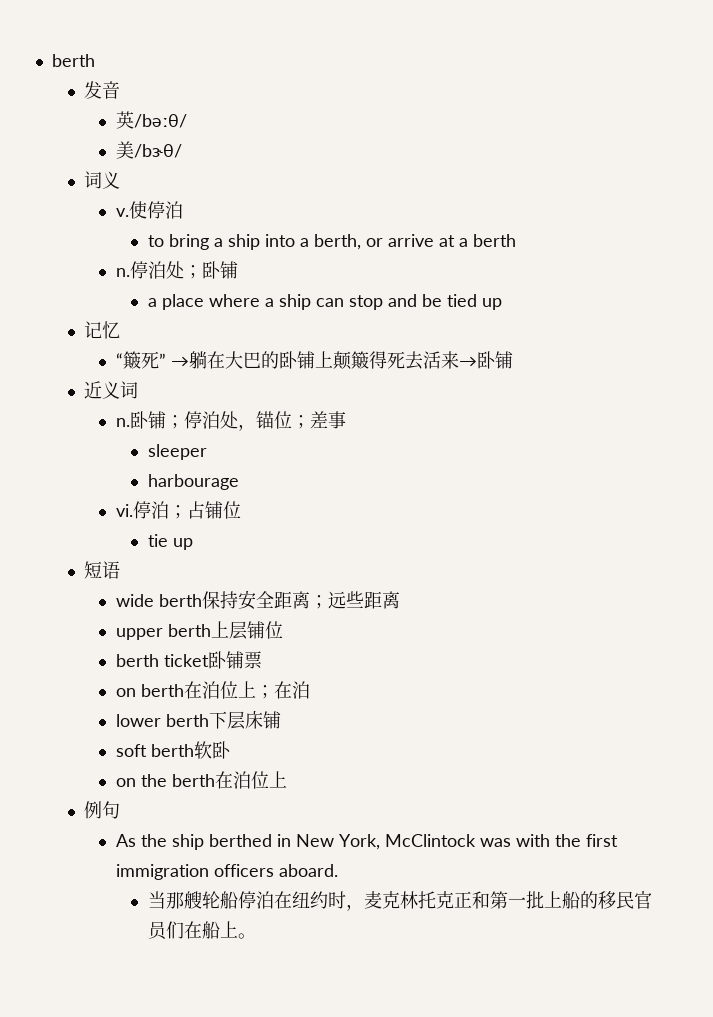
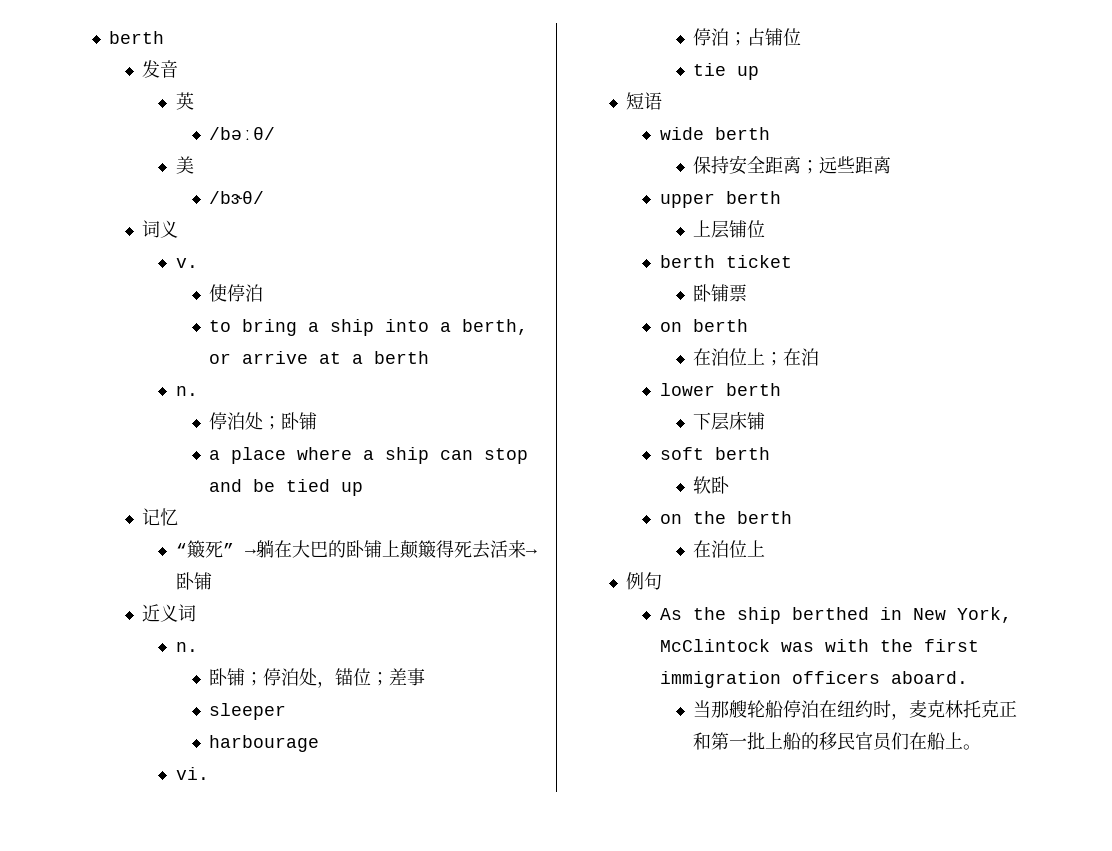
- 英/bəːθ/
+ 英
+ /bəːθ/
- 美/bɝθ/
+ 美
+ /bɝθ/
- v.使停泊
+ v.
+ 使停泊
  to bring a ship into a berth, or arrive at a berth
- n.停泊处；卧铺
+ n.
+ 停泊处；卧铺
  近义词
- n.卧铺；停泊处，锚位；差事
+ n.
+ 卧铺；停泊处，锚位；差事
- vi.停泊；占铺位
+ vi.
+ 停泊；占铺位
- wide berth保持安全距离；远些距离
+ wide berth
+ 保持安全距离；远些距离
- upper berth上层铺位
+ upper berth
+ 上层铺位
- berth ticket卧铺票
+ berth ticket
+ 卧铺票
- on berth在泊位上；在泊
+ on berth
+ 在泊位上；在泊
- lower berth下层床铺
+ lower berth
+ 下层床铺
- soft berth软卧
+ soft berth
+ 软卧
- on the berth在泊位上
+ on the berth
+ 在泊位上

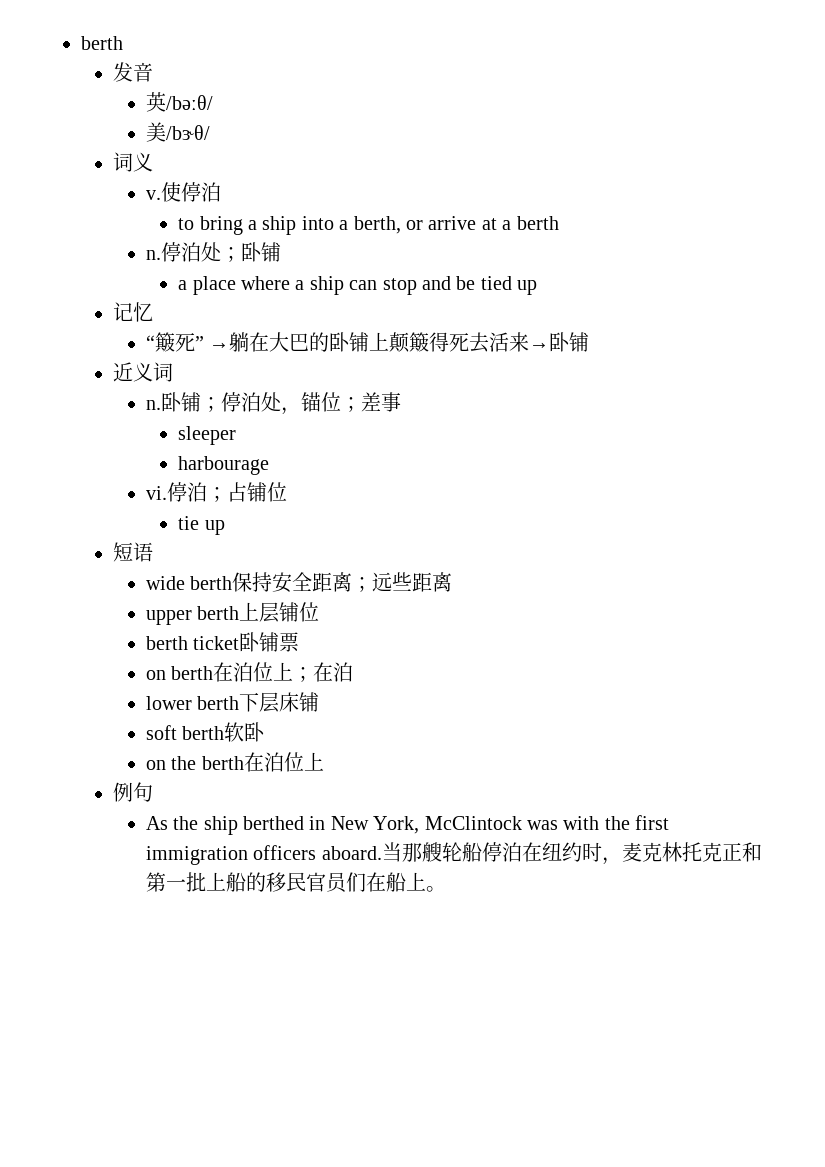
- 英
- /bəːθ/
+ 英/bəːθ/
- 美
- /bɝθ/
+ 美/bɝθ/
- v.
- 使停泊
+ v.使停泊
  to bring a ship into a berth, or arrive at a berth
- n.
- 停泊处；卧铺
+ n.停泊处；卧铺
  近义词
- n.
- 卧铺；停泊处，锚位；差事
+ n.卧铺；停泊处，锚位；差事
- vi.
- 停泊；占铺位
+ vi.停泊；占铺位
- wide berth
- 保持安全距离；远些距离
+ wide berth保持安全距离；远些距离
- upper berth
- 上层铺位
+ upper berth上层铺位
- berth ticket
- 卧铺票
+ berth ticket卧铺票
- on berth
- 在泊位上；在泊
+ on berth在泊位上；在泊
- lower berth
- 下层床铺
+ lower berth下层床铺
- soft berth
- 软卧
+ soft berth软卧
- on the berth
- 在泊位上
+ on the berth在泊位上
- As the ship berthed in New York, McClintock was with the first immigration officers aboard.
- 当那艘轮船停泊在纽约时，麦克林托克正和第一批上船的移民官员们在船上。
+ As the ship berthed in New York, McClintock was with the first immigration officers aboard.当那艘轮船停泊在纽约时，麦克林托克正和第一批上船的移民官员们在船上。

